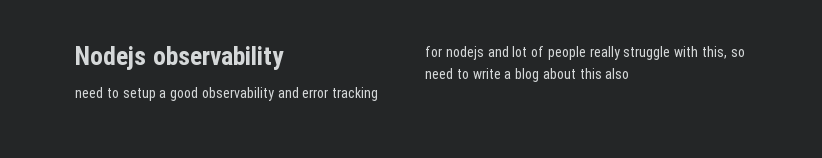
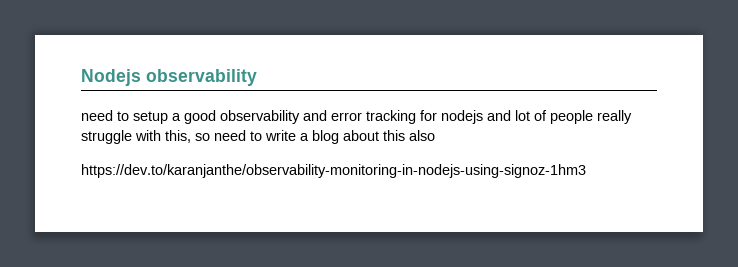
+ https://dev.to/karanjanthe/observability-monitoring-in-nodejs-using-signoz-1hm3

